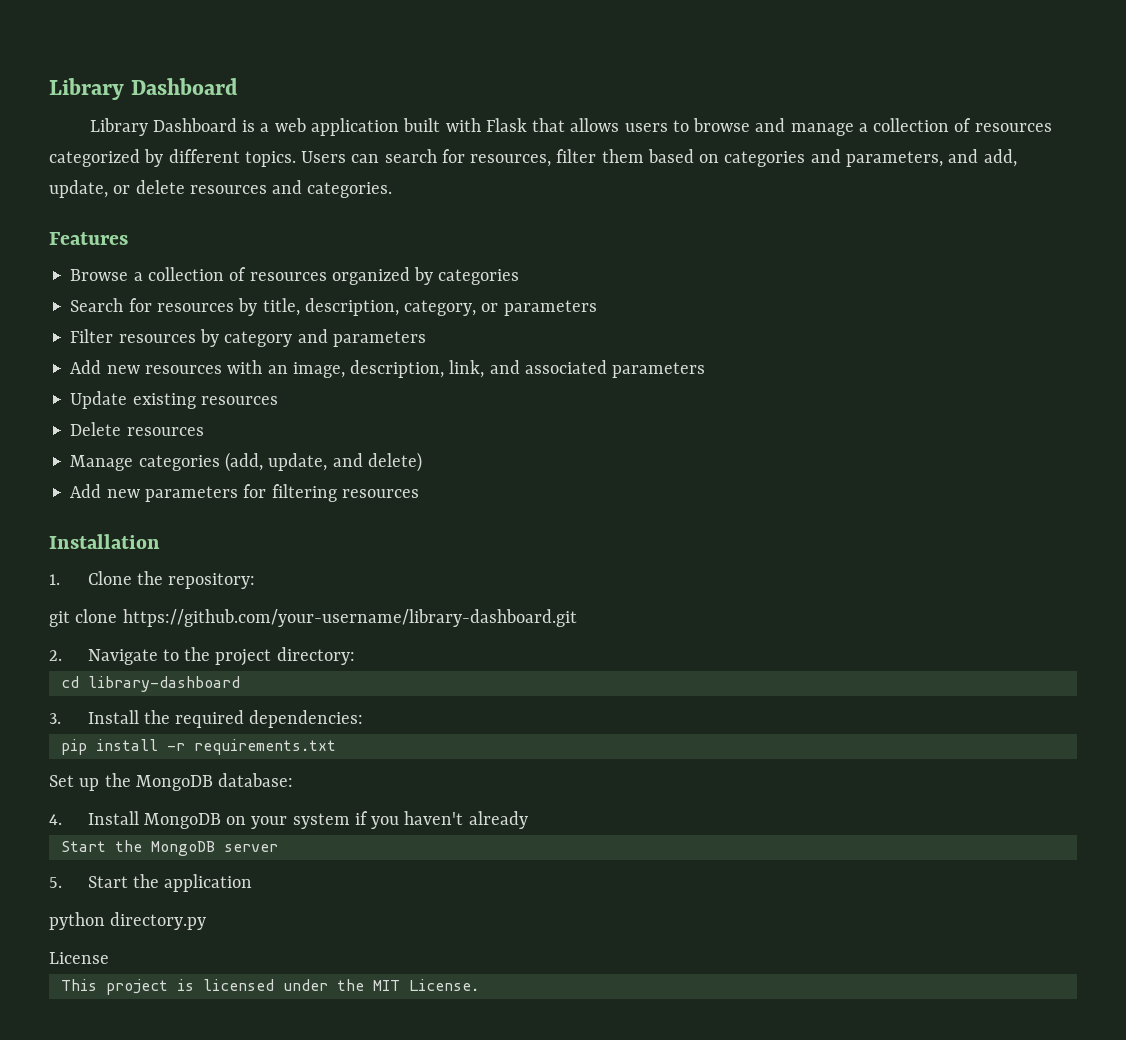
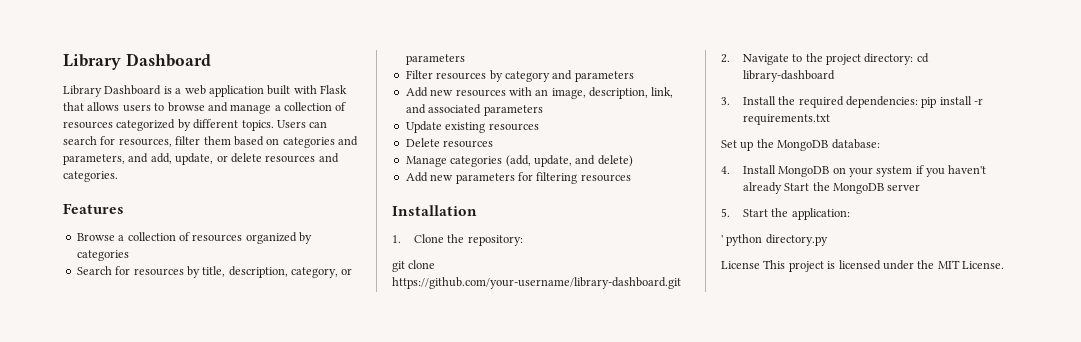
- 2. Navigate to the project directory:
- cd library-dashboard
+ 2. Navigate to the project directory: cd library-dashboard
- 3. Install the required dependencies:
- pip install -r requirements.txt
+ 3. Install the required dependencies: pip install -r requirements.txt
- 4. Install MongoDB on your system if you haven't already
- Start the MongoDB server
+ 4. Install MongoDB on your system if you haven't already Start the MongoDB server
- 5. Start the application
- python directory.py
+ 5. Start the application:
+ ' python directory.py
- License
- This project is licensed under the MIT License.
+ License This project is licensed under the MIT License.

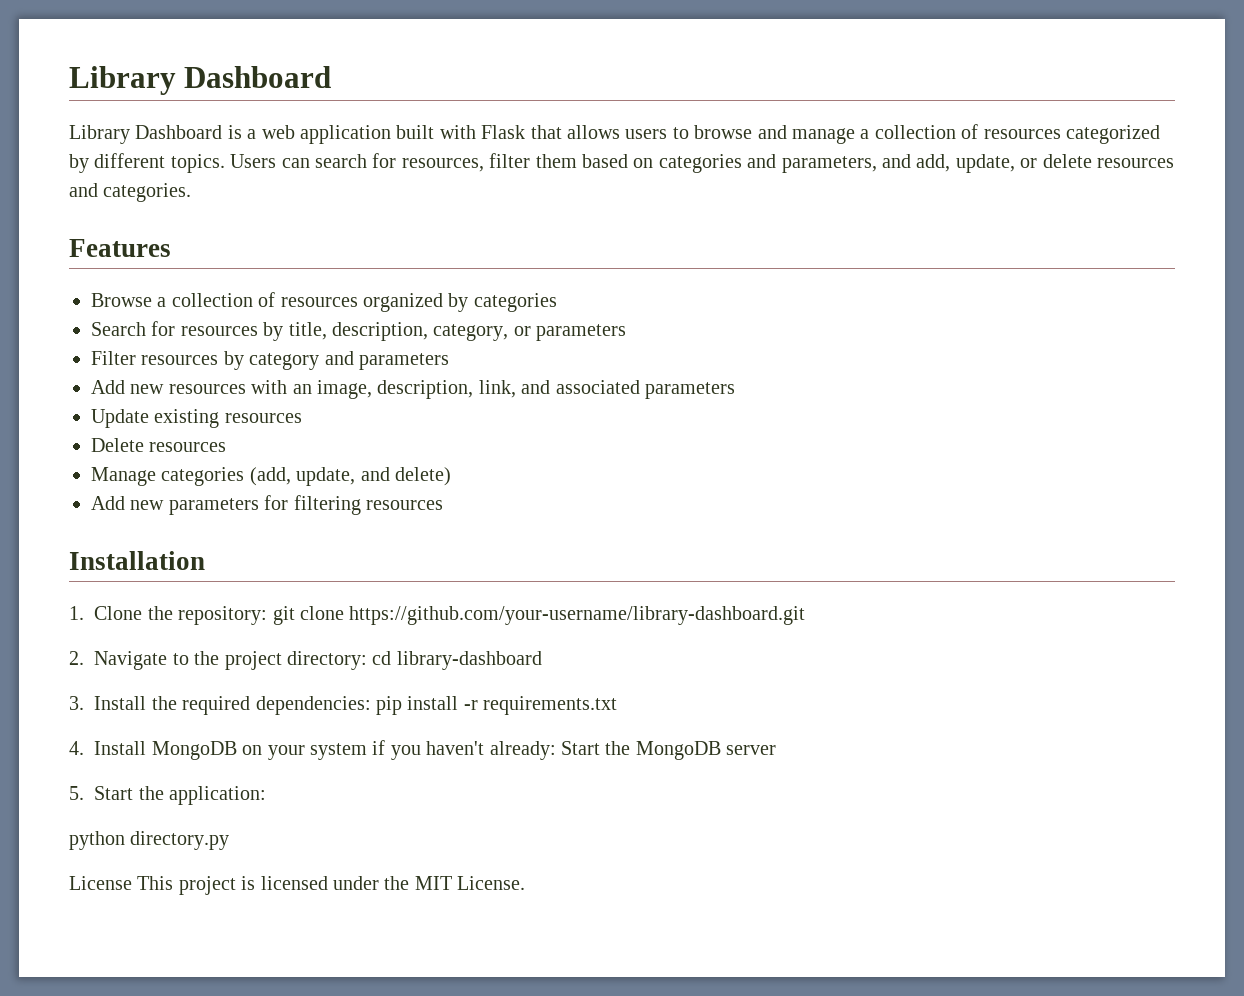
- 1. Clone the repository:
- git clone https://github.com/your-username/library-dashboard.git
+ 1. Clone the repository: git clone https://github.com/your-username/library-dashboard.git
- Set up the MongoDB database:
- 4. Install MongoDB on your system if you haven't already Start the MongoDB server
+ 4. Install MongoDB on your system if you haven't already: Start the MongoDB server
- ' python directory.py
+ python directory.py

